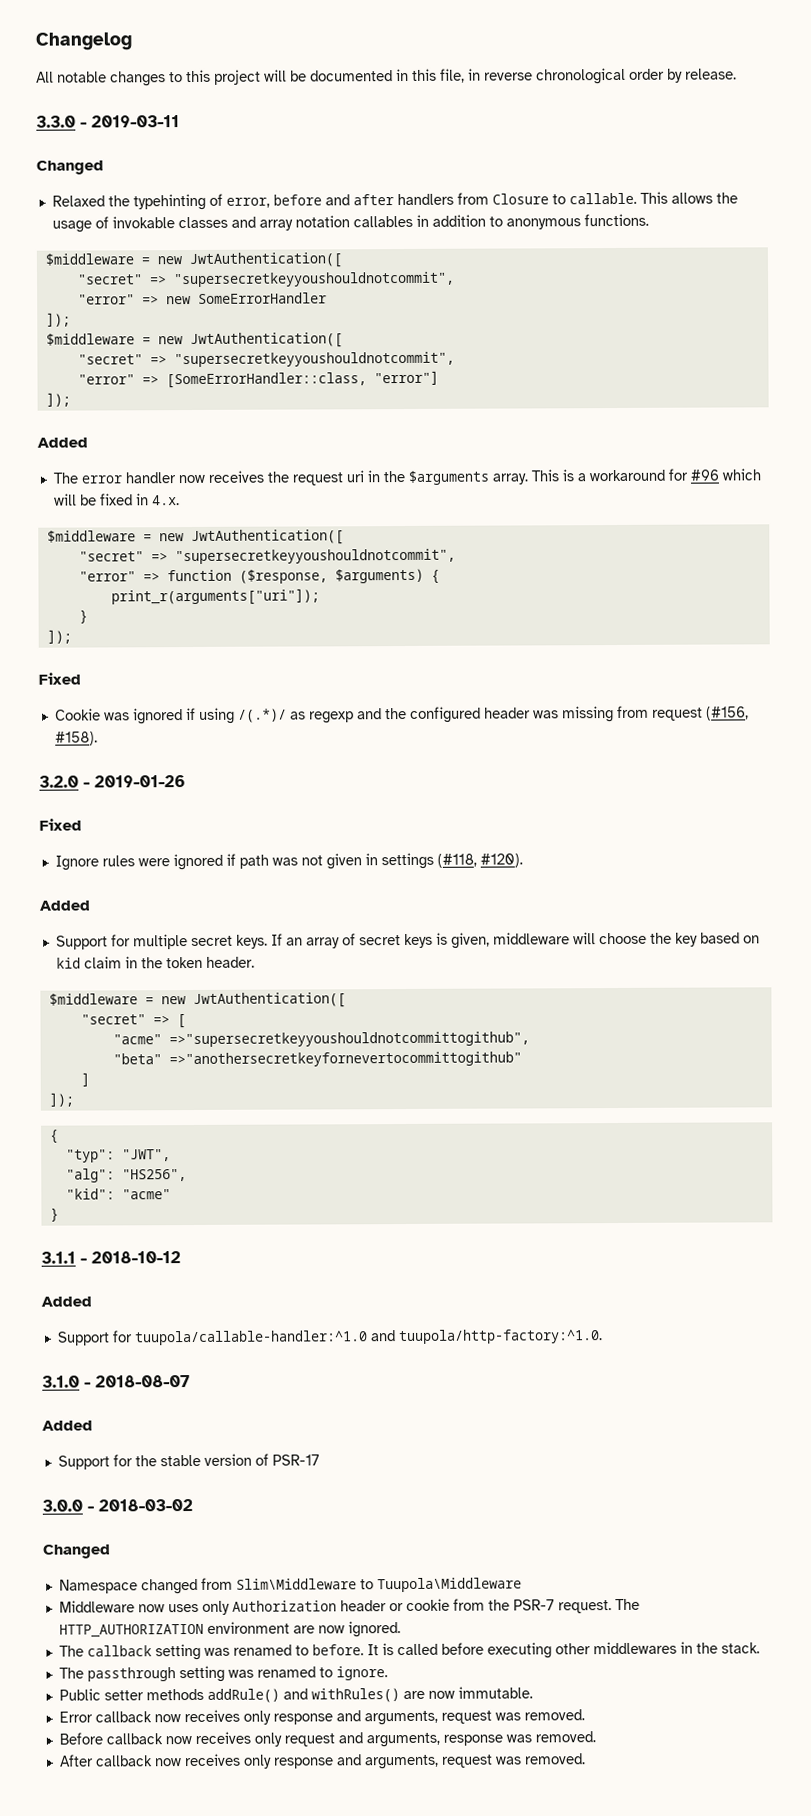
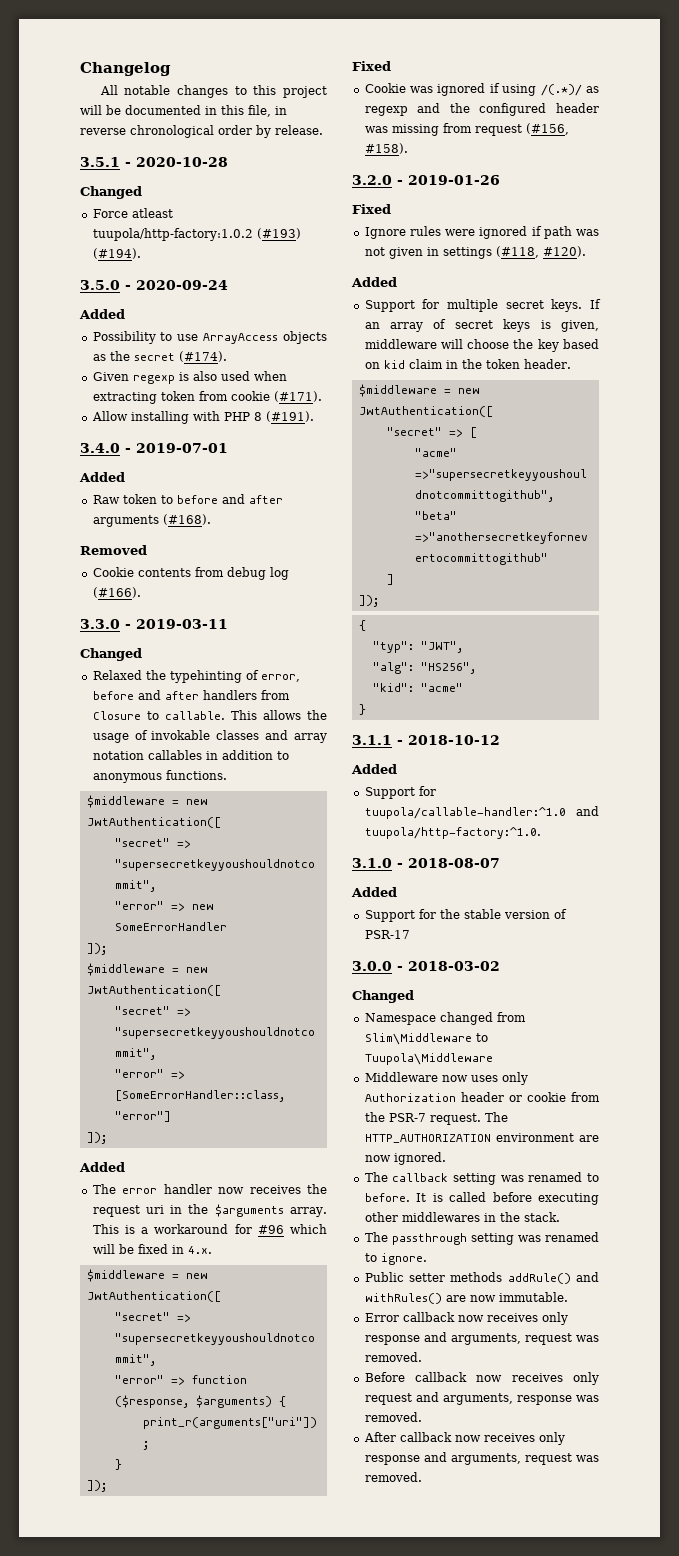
+ 3.5.1 - 2020-10-28
+ Changed
+ Force atleast tuupola/http-factory:1.0.2 (#193) (#194).
+ 3.5.0 - 2020-09-24
+ Added
+ Possibility to use ArrayAccess objects as the secret (#174).
+ Given regexp is also used when extracting token from cookie (#171).
+ Allow installing with PHP 8 (#191).
+ 3.4.0 - 2019-07-01
+ Added
+ Raw token to before and after arguments (#168).
+ Removed
+ Cookie contents from debug log (#166).

